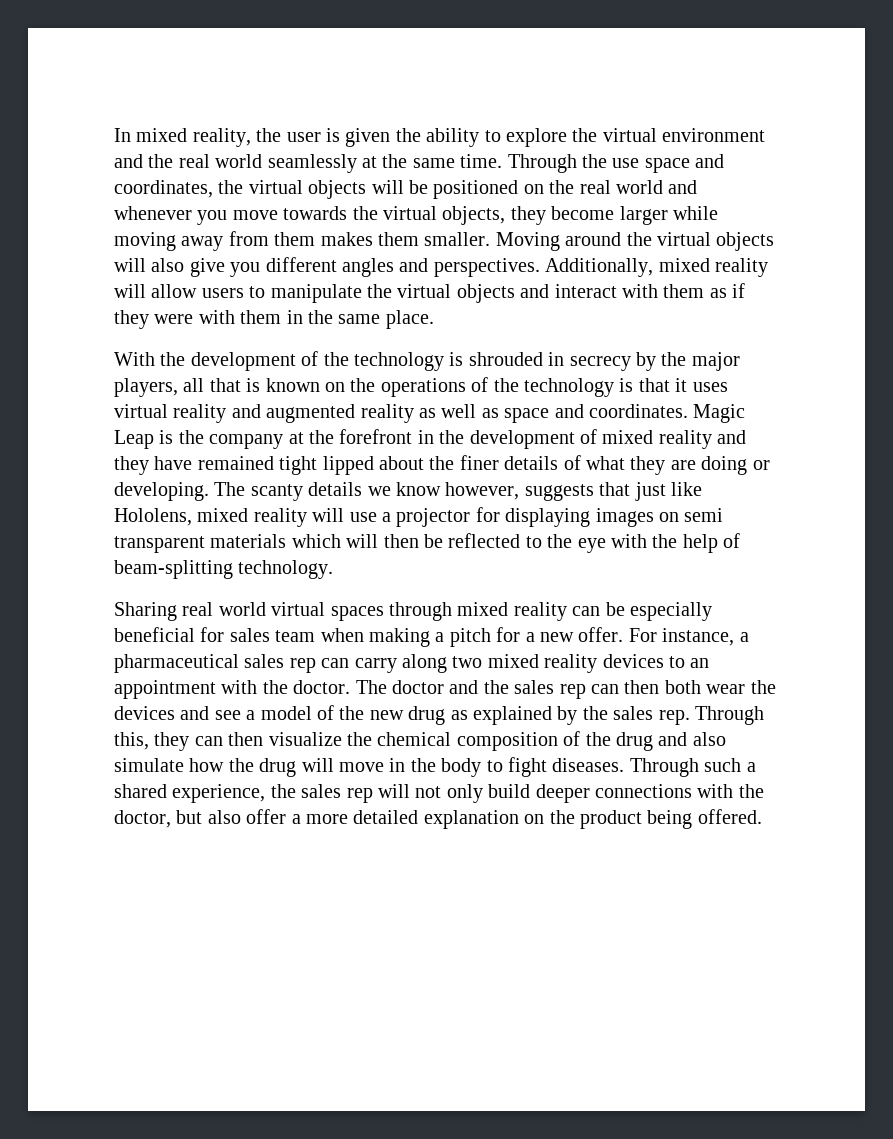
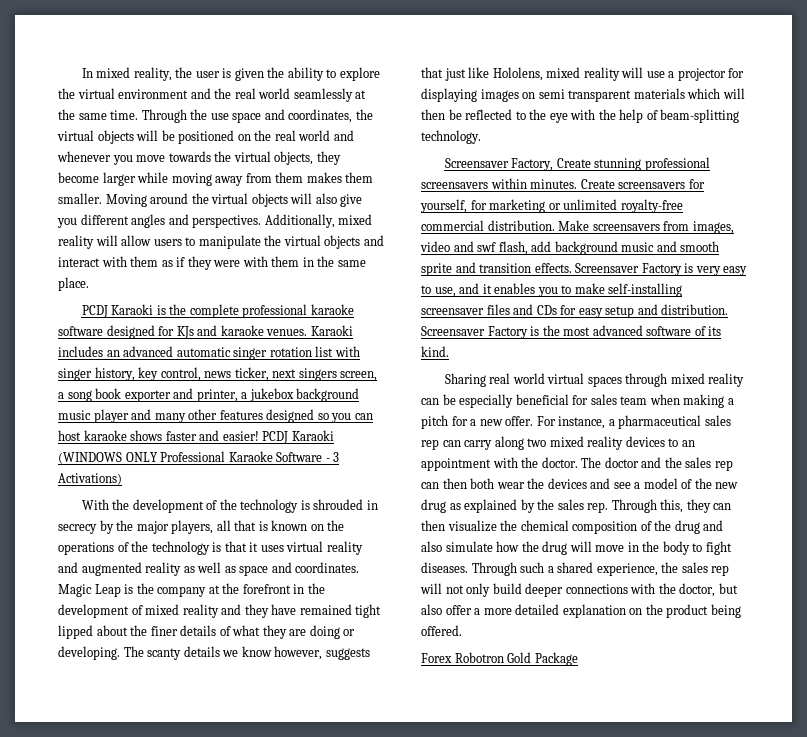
+ PCDJ Karaoki is the complete professional karaoke software designed for KJs and karaoke venues. Karaoki includes an advanced automatic singer rotation list with singer history, key control, news ticker, next singers screen, a song book exporter and printer, a jukebox background music player and many other features designed so you can host karaoke shows faster and easier! PCDJ Karaoki (WINDOWS ONLY Professional Karaoke Software - 3 Activations)
+ Screensaver Factory, Create stunning professional screensavers within minutes. Create screensavers for yourself, for marketing or unlimited royalty-free commercial distribution. Make screensavers from images, video and swf flash, add background music and smooth sprite and transition effects. Screensaver Factory is very easy to use, and it enables you to make self-installing screensaver files and CDs for easy setup and distribution. Screensaver Factory is the most advanced software of its kind.
+ Forex Robotron Gold Package

